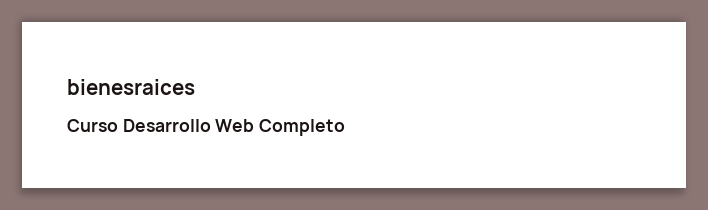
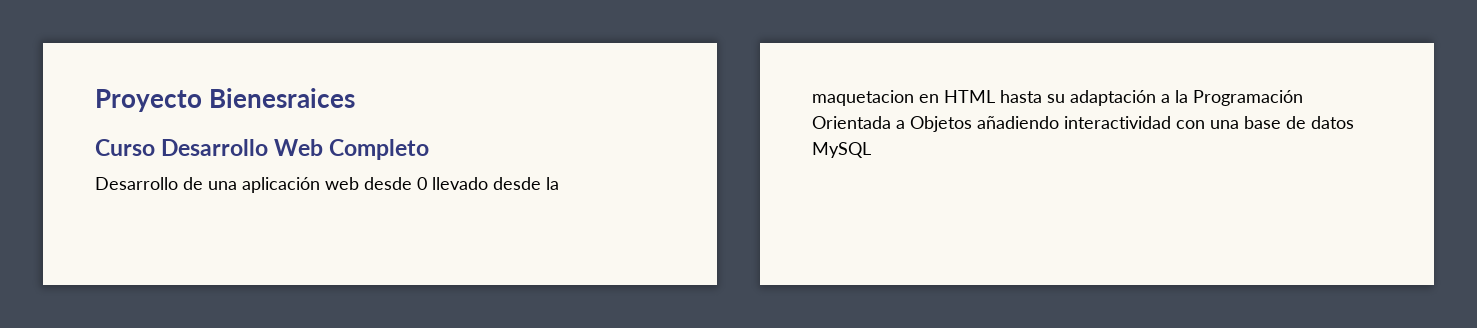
- bienesraices
+ Proyecto Bienesraices
+ Desarrollo de una aplicación web desde 0 llevado desde la maquetacion en HTML hasta su adaptación a la Programación Orientada a Objetos añadiendo interactividad con una base de datos MySQL

